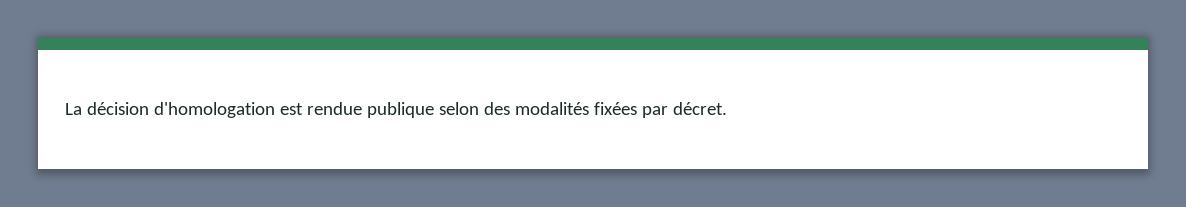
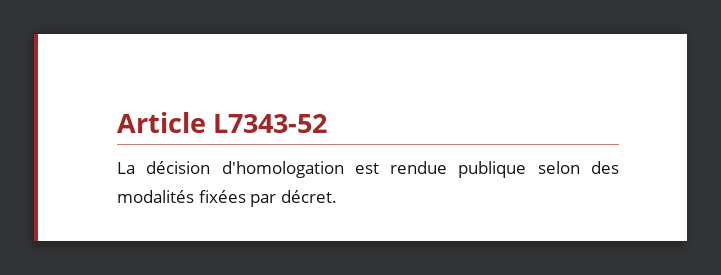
+ Article L7343-52

